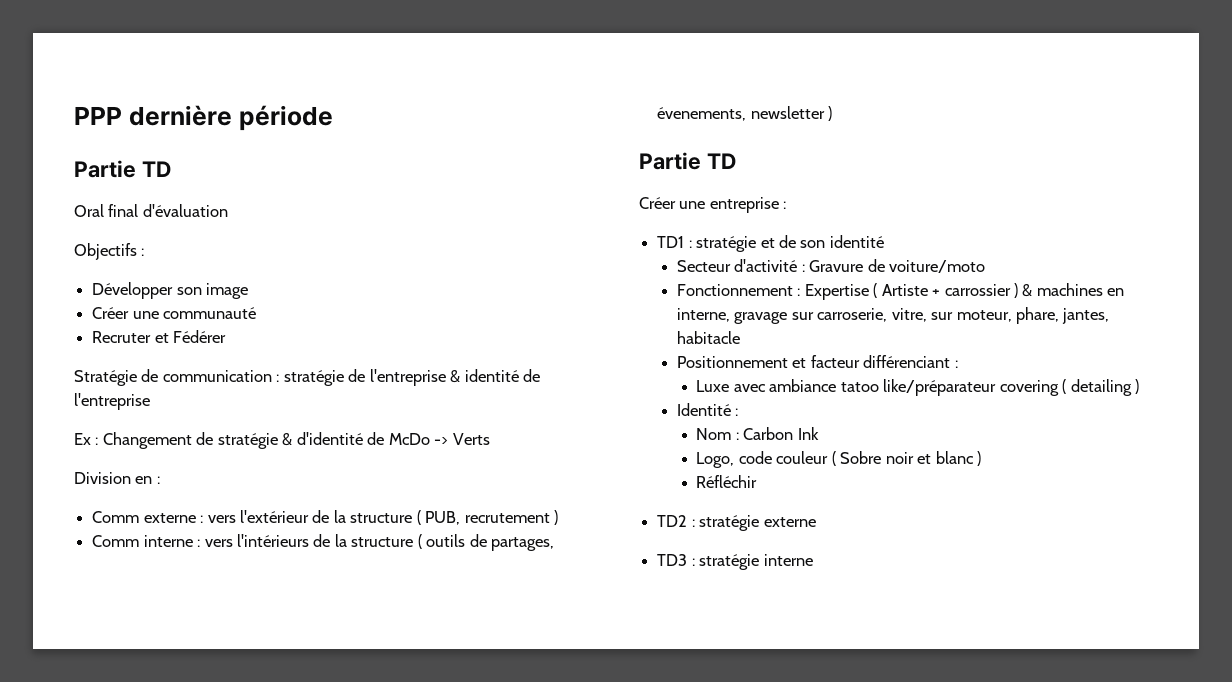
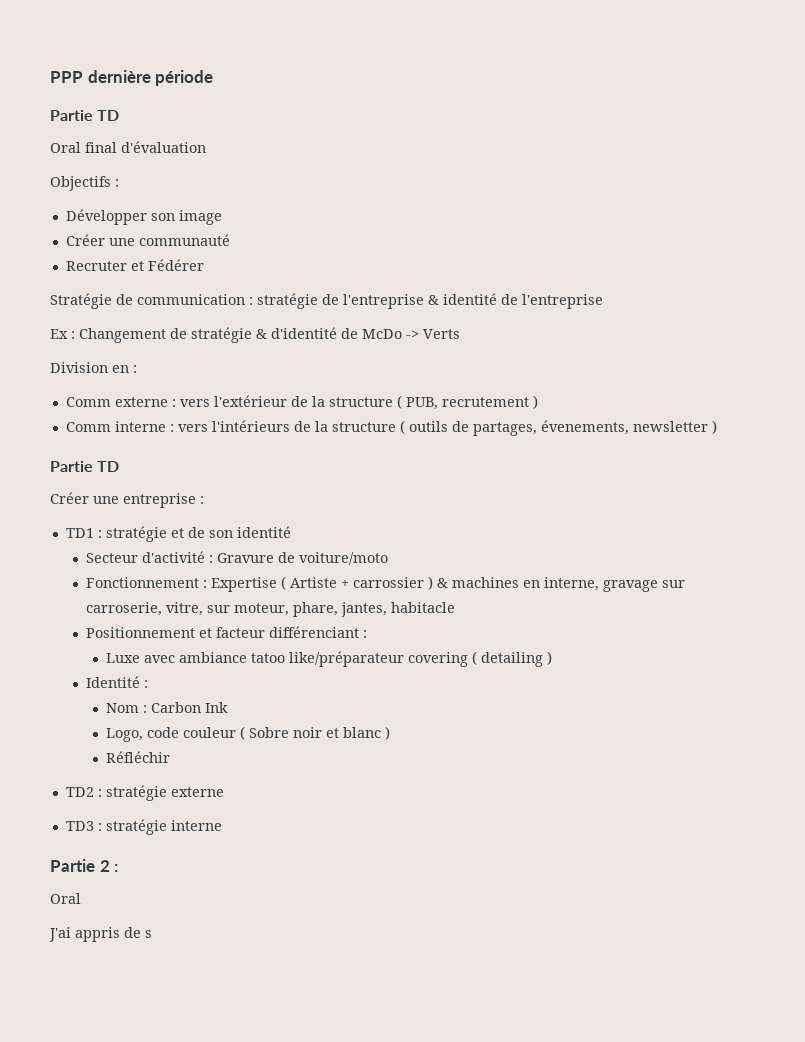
+ Partie 2 :
+ Oral
+ J'ai appris de s

